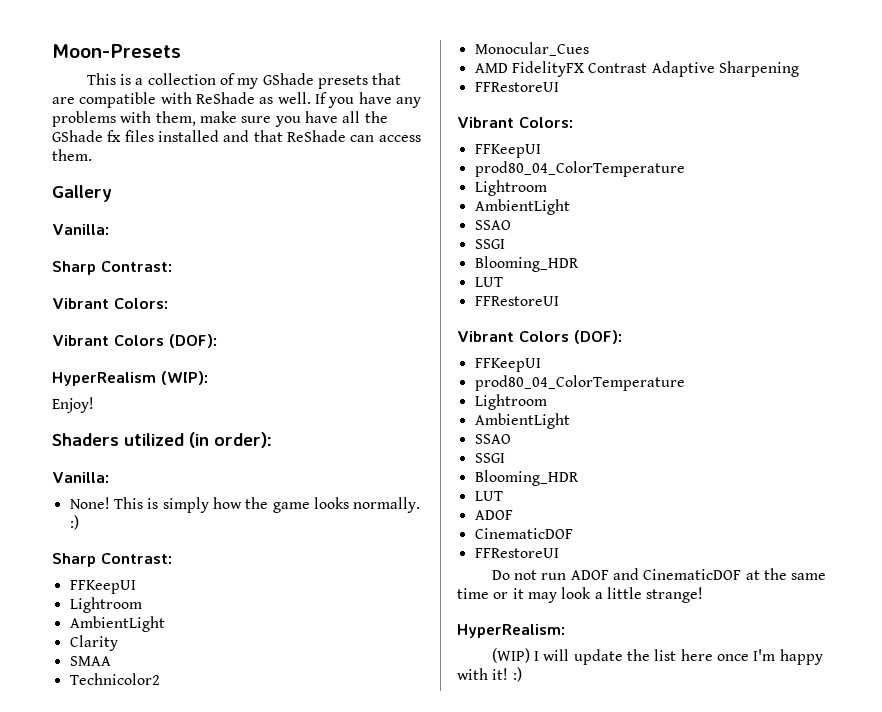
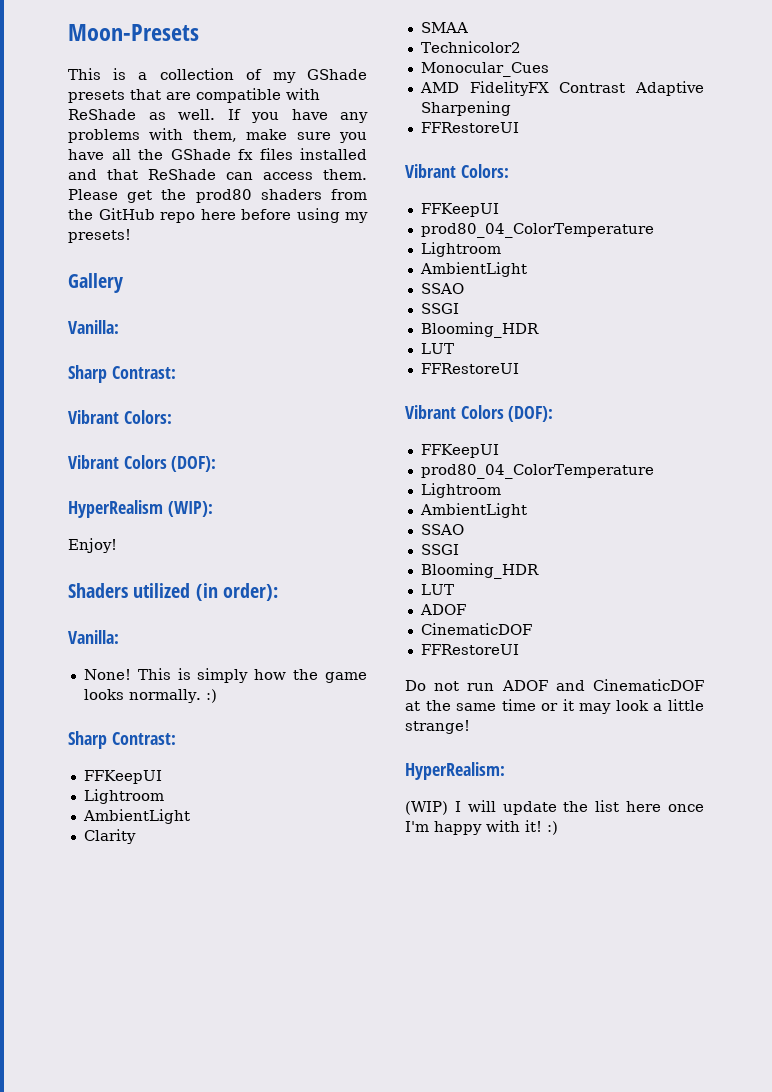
+ Please get the prod80 shaders from the GitHub repo here before using my presets!

